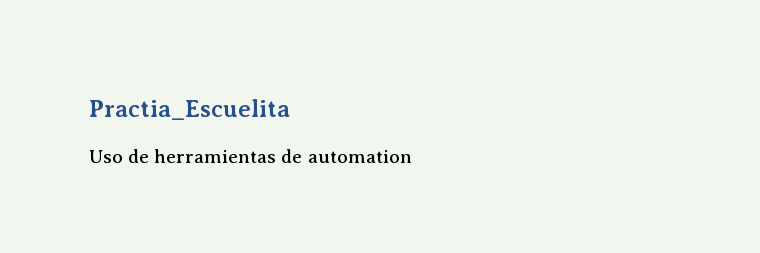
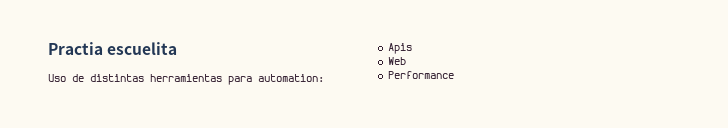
- Practia_Escuelita
+ Practia escuelita
- Uso de herramientas de automation
+ Uso de distintas herramientas para automation:
+ Apis
+ Web
+ Performance

